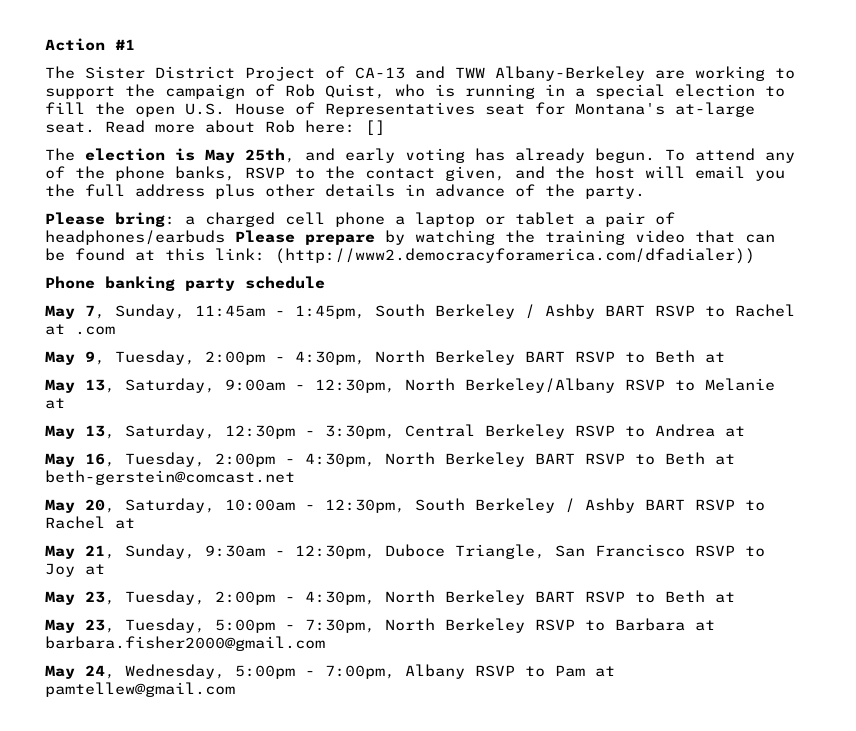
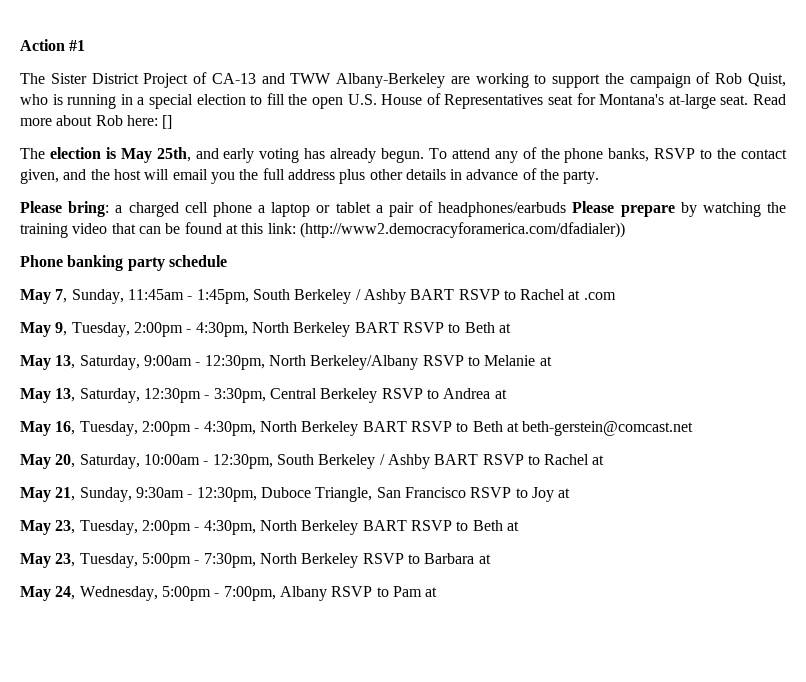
- May 23, Tuesday, 5:00pm - 7:30pm, North Berkeley RSVP to Barbara at barbara.fisher2000@gmail.com
+ May 23, Tuesday, 5:00pm - 7:30pm, North Berkeley RSVP to Barbara at
- May 24, Wednesday, 5:00pm - 7:00pm, Albany RSVP to Pam at pamtellew@gmail.com
+ May 24, Wednesday, 5:00pm - 7:00pm, Albany RSVP to Pam at

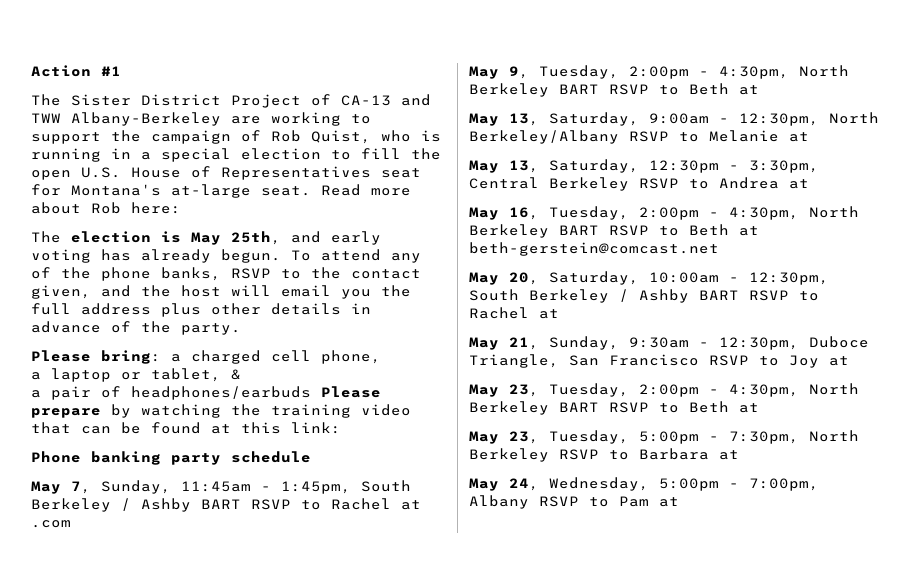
- Read more about Rob here: []
+ Read more about Rob here:
- Please bring: a charged cell phone a laptop or tablet a pair of headphones/earbuds Please prepare by watching the training video that can be found at this link: (http://www2.democracyforamerica.com/dfadialer))
+ Please bring: a charged cell phone,
+ a laptop or tablet, &
+ a pair of headphones/earbuds Please prepare by watching the training video that can be found at this link:

